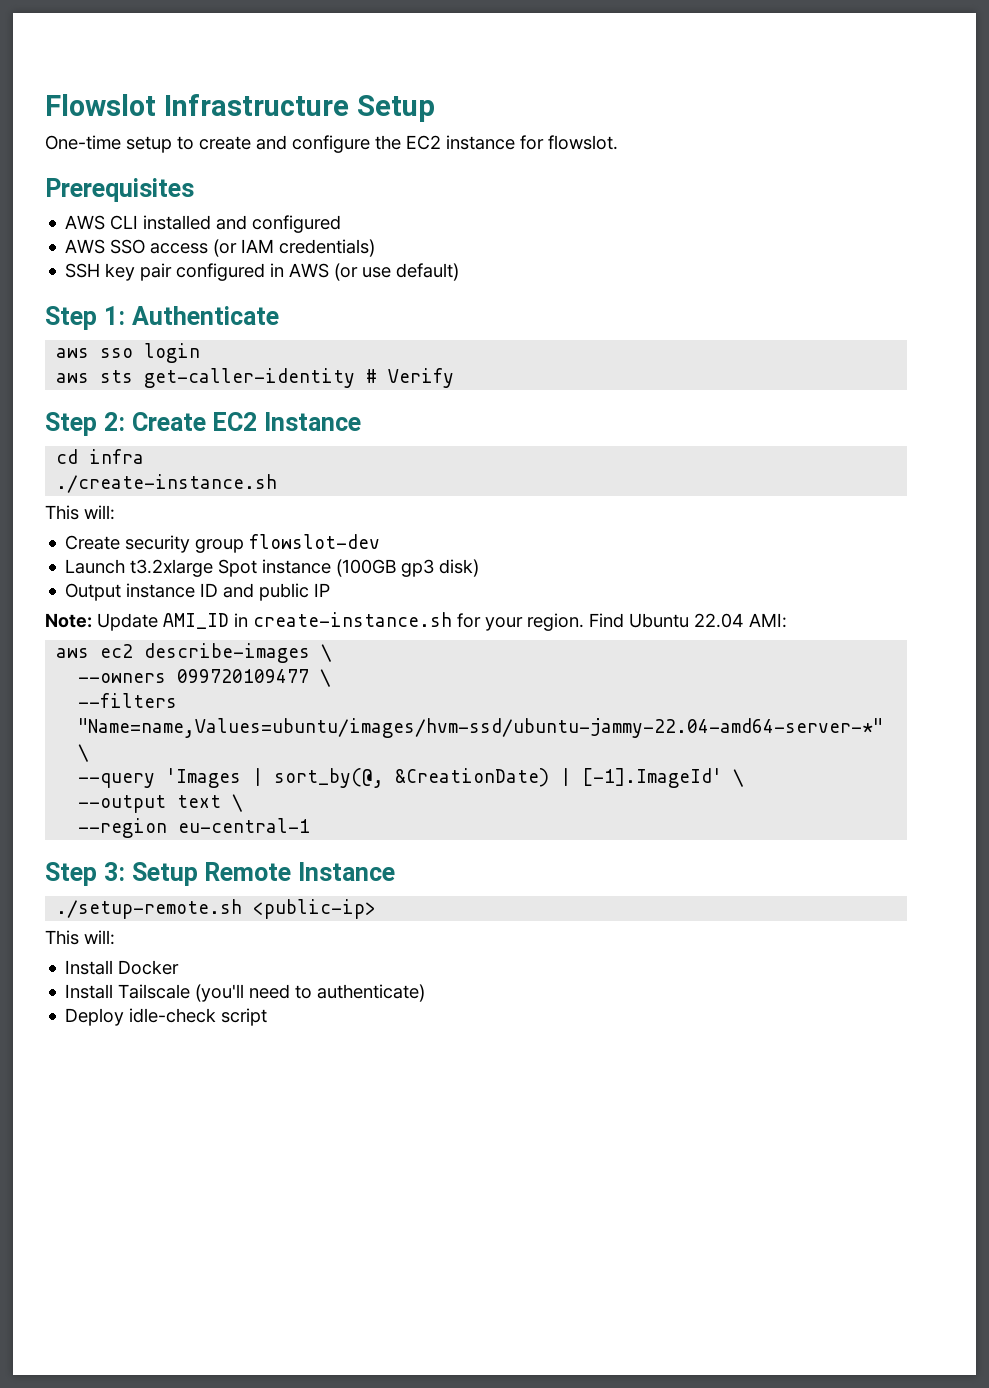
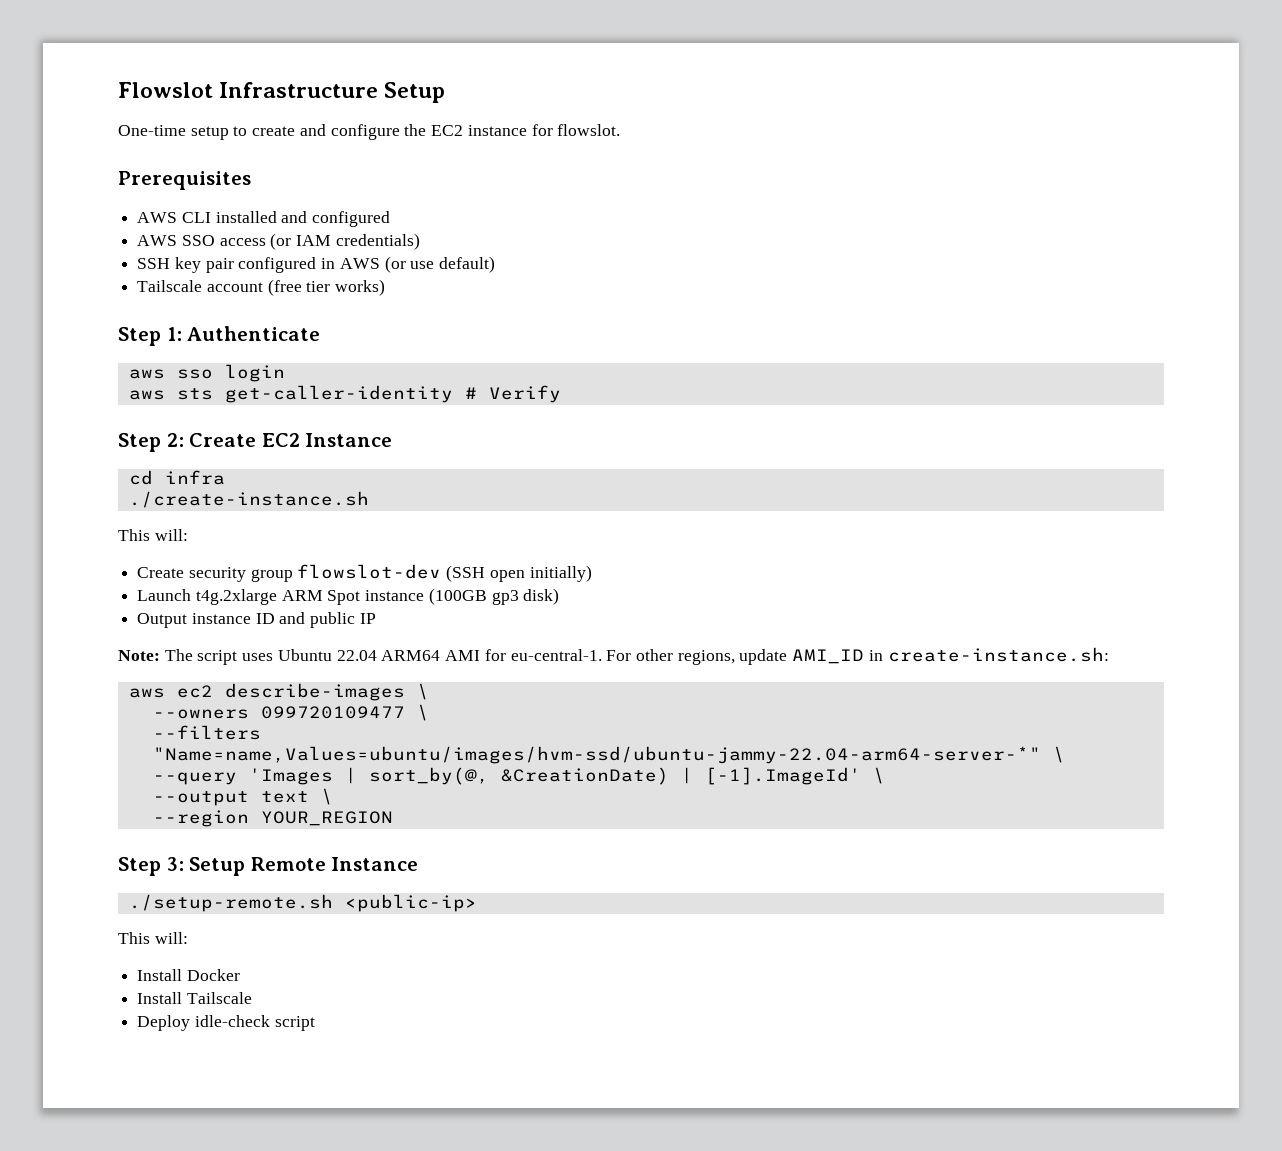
+ Tailscale account (free tier works)
- Create security group flowslot-dev
+ Create security group flowslot-dev (SSH open initially)
- Launch t3.2xlarge Spot instance (100GB gp3 disk)
+ Launch t4g.2xlarge ARM Spot instance (100GB gp3 disk)
- Note: Update AMI_ID in create-instance.sh for your region. Find Ubuntu 22.04 AMI:
+ Note: The script uses Ubuntu 22.04 ARM64 AMI for eu-central-1. For other regions, update AMI_ID in create-instance.sh:
- --filters "Name=name,Values=ubuntu/images/hvm-ssd/ubuntu-jammy-22.04-amd64-server-*" \
+ --filters "Name=name,Values=ubuntu/images/hvm-ssd/ubuntu-jammy-22.04-arm64-server-*" \
- --region eu-central-1
+ --region YOUR_REGION
- Install Tailscale (you'll need to authenticate)
+ Install Tailscale

